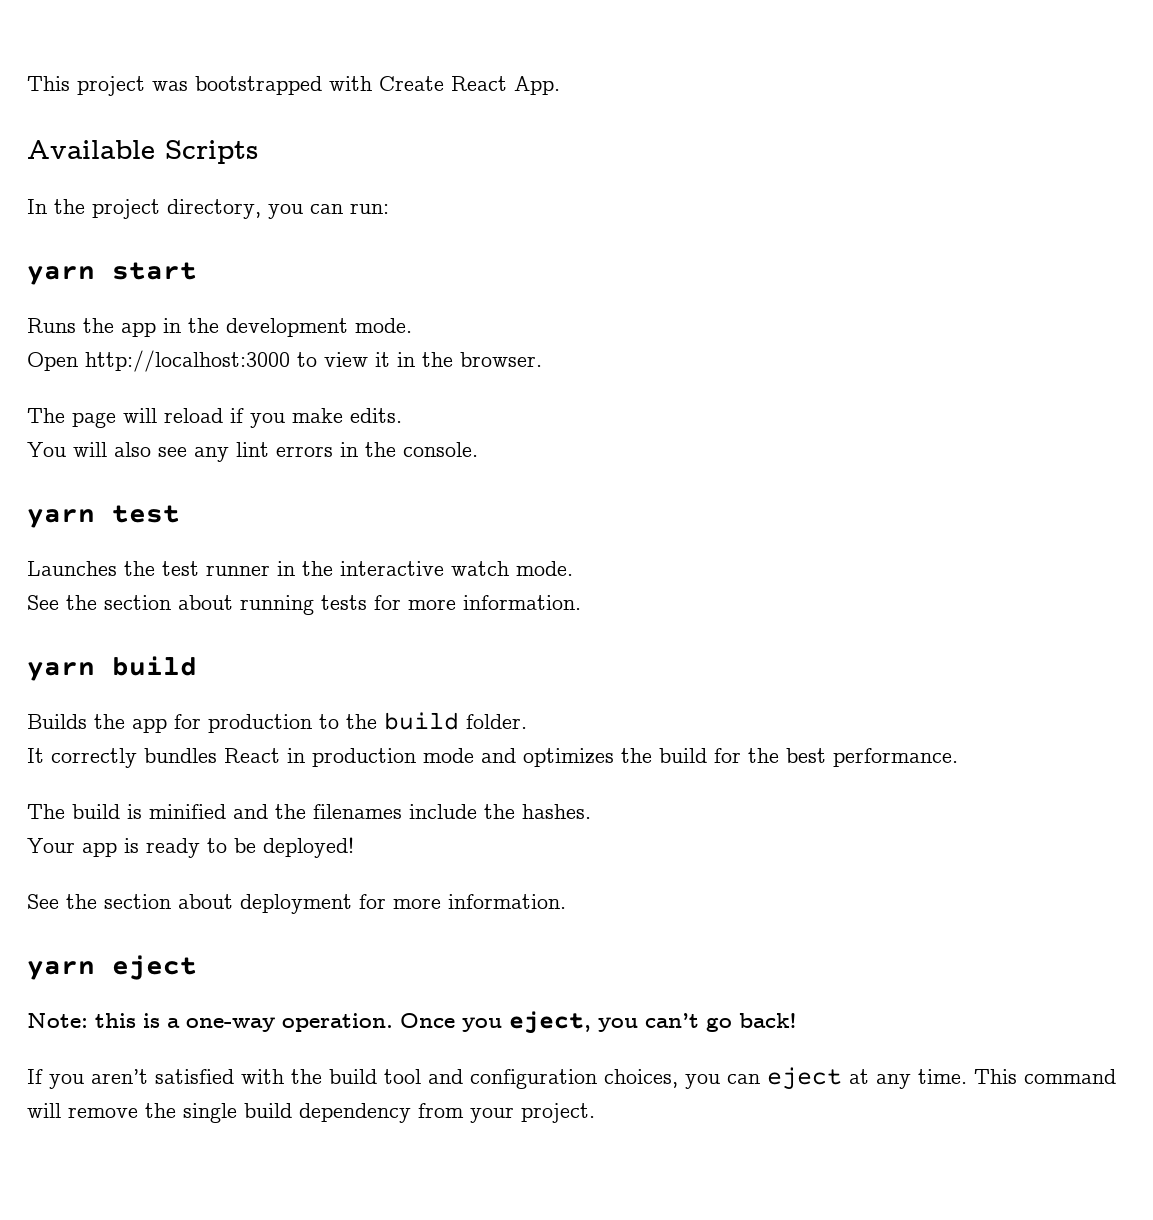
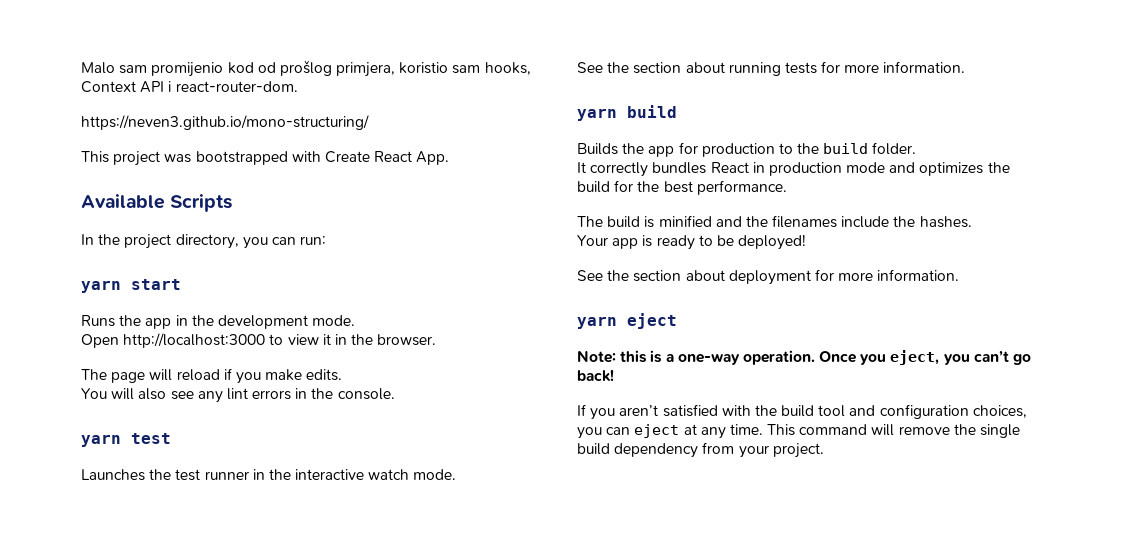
+ Malo sam promijenio kod od prošlog primjera, koristio sam hooks, Context API i react-router-dom.
+ https://neven3.github.io/mono-structuring/

